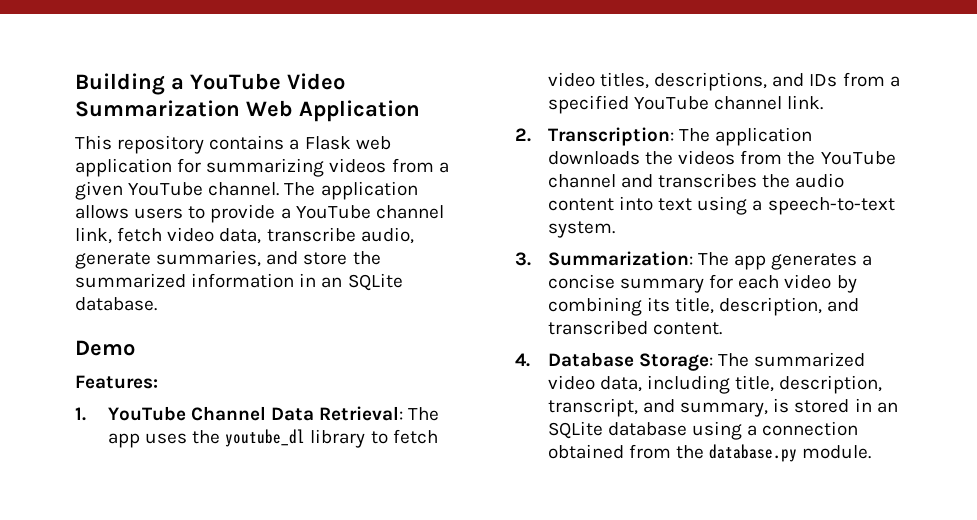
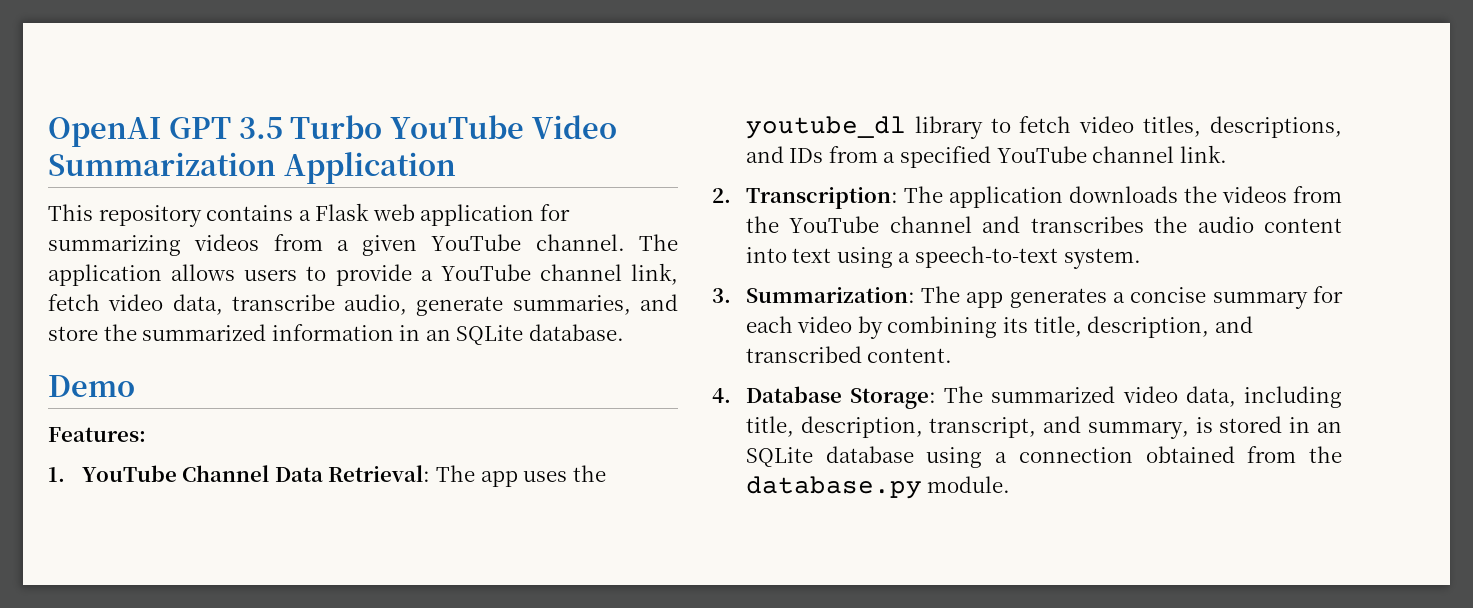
- Building a YouTube Video Summarization Web Application
+ OpenAI GPT 3.5 Turbo YouTube Video Summarization Application

